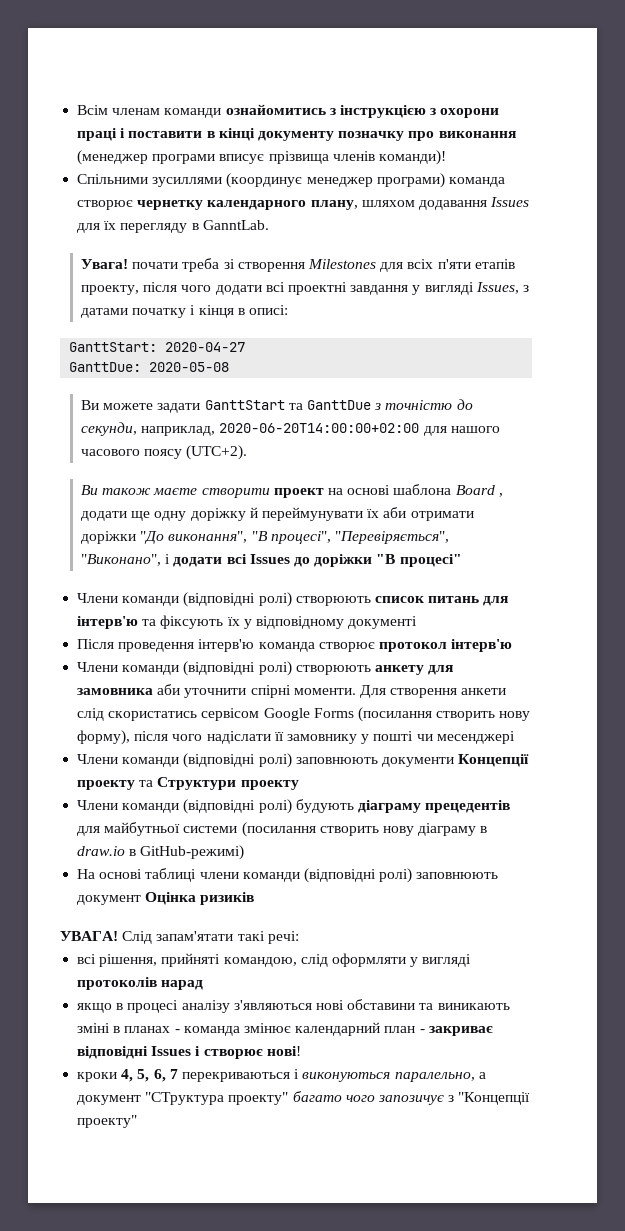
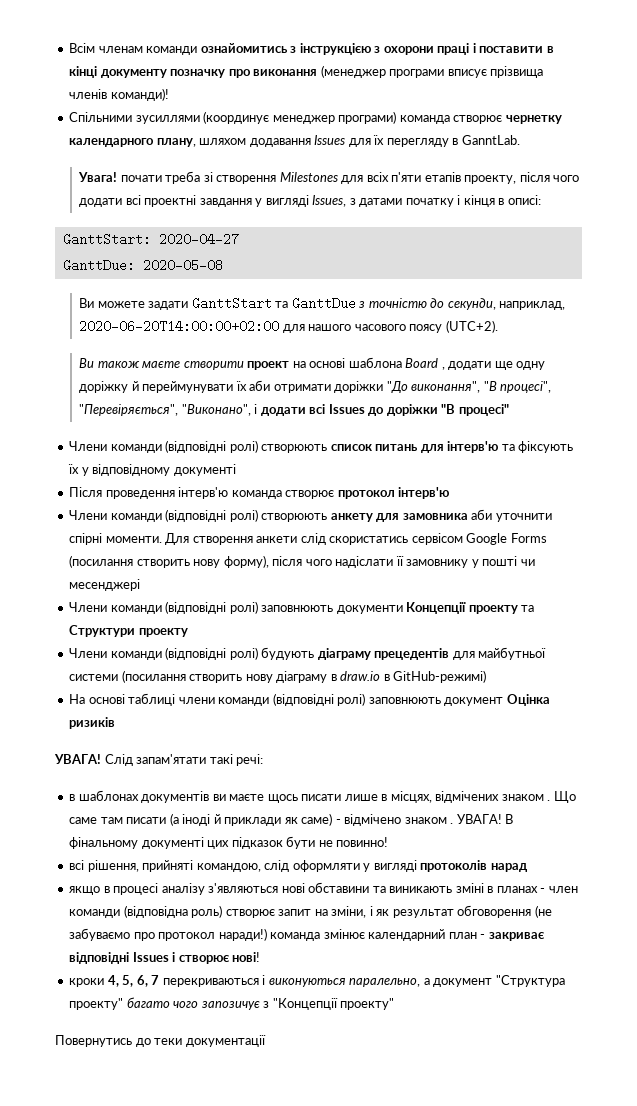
+ в шаблонах документів ви маєте щось писати лише в місцях, відмічених знаком . Що саме там писати (а іноді й приклади як саме) - відмічено знаком . УВАГА! В фінальному документі цих підказок бути не повинно!
- якщо в процесі аналізу з'являються нові обставини та виникають зміні в планах - команда змінює календарний план - закриває відповідні Issues і створює нові!
+ якщо в процесі аналізу з'являються нові обставини та виникають зміні в планах - член команди (відповідна роль) створює запит на зміни, і як результат обговорення (не забуваємо про протокол наради!) команда змінює календарний план - закриває відповідні Issues і створює нові!
- кроки 4, 5, 6, 7 перекриваються і виконуються паралельно, а документ "СТруктура проекту" багато чого запозичує з "Концепції проекту"
+ кроки 4, 5, 6, 7 перекриваються і виконуються паралельно, а документ "Структура проекту" багато чого запозичує з "Концепції проекту"
+ Повернутись до теки документації

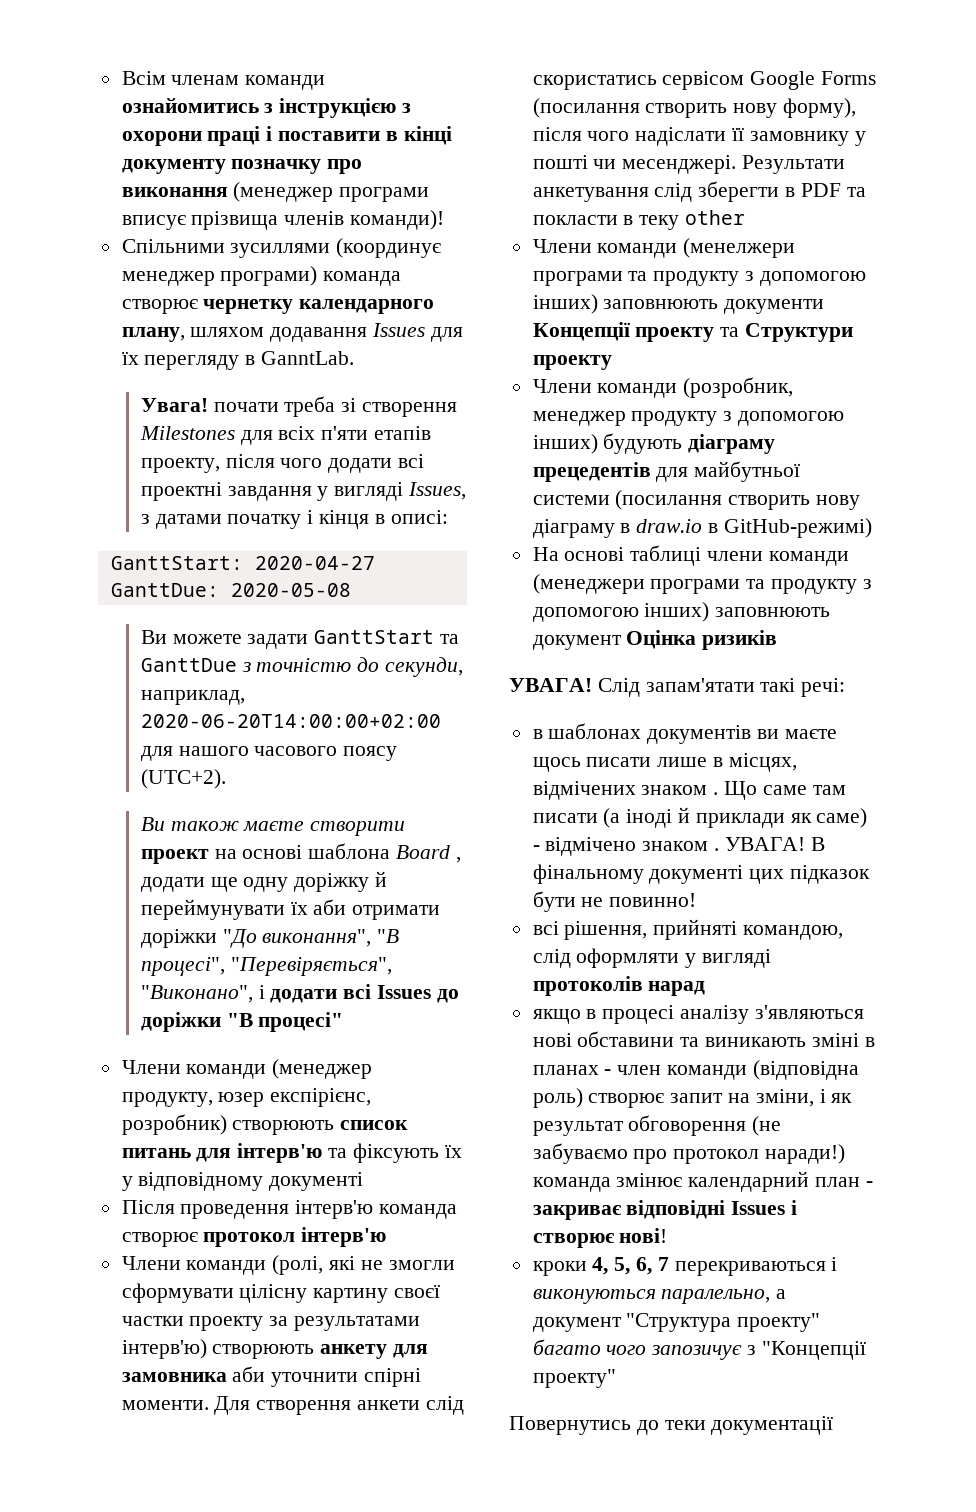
- Члени команди (відповідні ролі) створюють список питань для інтерв'ю та фіксують їх у відповідному документі
+ Члени команди (менеджер продукту, юзер експірієнс, розробник) створюють список питань для інтерв'ю та фіксують їх у відповідному документі
- Члени команди (відповідні ролі) створюють анкету для замовника аби уточнити спірні моменти.
+ Члени команди (ролі, які не змогли сформувати цілісну картину своєї частки проекту за результатами інтерв'ю) створюють анкету для замовника аби уточнити спірні моменти.
- Для створення анкети слід скористатись сервісом Google Forms (посилання створить нову форму), після чого надіслати її замовнику у пошті чи месенджері
- Члени команди (відповідні ролі) заповнюють документи Концепції проекту та Cтруктури проекту
+ Для створення анкети слід скористатись сервісом Google Forms (посилання створить нову форму), після чого надіслати її замовнику у пошті чи месенджері. Результати анкетування слід зберегти в PDF та покласти в теку other
+ Члени команди (менелжери програми та продукту з допомогою інших) заповнюють документи Концепції проекту та Cтруктури проекту
- Члени команди (відповідні ролі) будують діаграму прецедентів для майбутньої системи (посилання створить нову діаграму в draw.io в GitHub-режимі)
+ Члени команди (розробник, менеджер продукту з допомогою інших) будують діаграму прецедентів для майбутньої системи (посилання створить нову діаграму в draw.io в GitHub-режимі)
- На основі таблиці члени команди (відповідні ролі) заповнюють документ Оцінка ризиків
+ На основі таблиці члени команди (менеджери програми та продукту з допомогою інших) заповнюють документ Оцінка ризиків

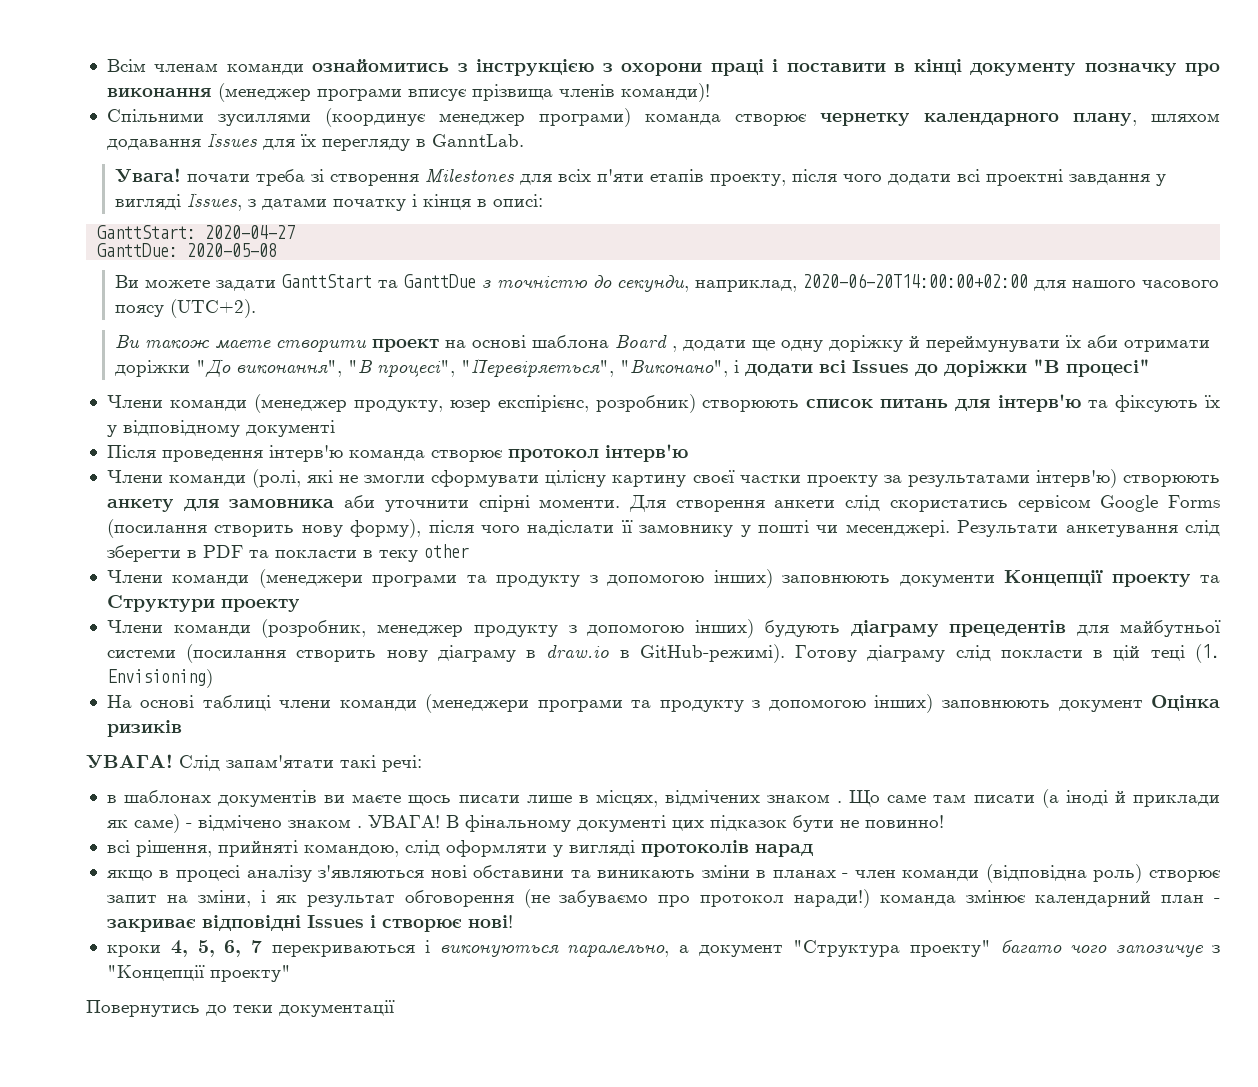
- Члени команди (менелжери програми та продукту з допомогою інших) заповнюють документи Концепції проекту та Cтруктури проекту
+ Члени команди (менеджери програми та продукту з допомогою інших) заповнюють документи Концепції проекту та Cтруктури проекту
- Члени команди (розробник, менеджер продукту з допомогою інших) будують діаграму прецедентів для майбутньої системи (посилання створить нову діаграму в draw.io в GitHub-режимі)
+ Члени команди (розробник, менеджер продукту з допомогою інших) будують діаграму прецедентів для майбутньої системи (посилання створить нову діаграму в draw.io в GitHub-режимі). Готову діаграму слід покласти в цій теці (1. Envisioning)
- якщо в процесі аналізу з'являються нові обставини та виникають зміні в планах - член команди (відповідна роль) створює запит на зміни, і як результат обговорення (не забуваємо про протокол наради!) команда змінює календарний план - закриває відповідні Issues і створює нові!
+ якщо в процесі аналізу з'являються нові обставини та виникають зміни в планах - член команди (відповідна роль) створює запит на зміни, і як результат обговорення (не забуваємо про протокол наради!) команда змінює календарний план - закриває відповідні Issues і створює нові!

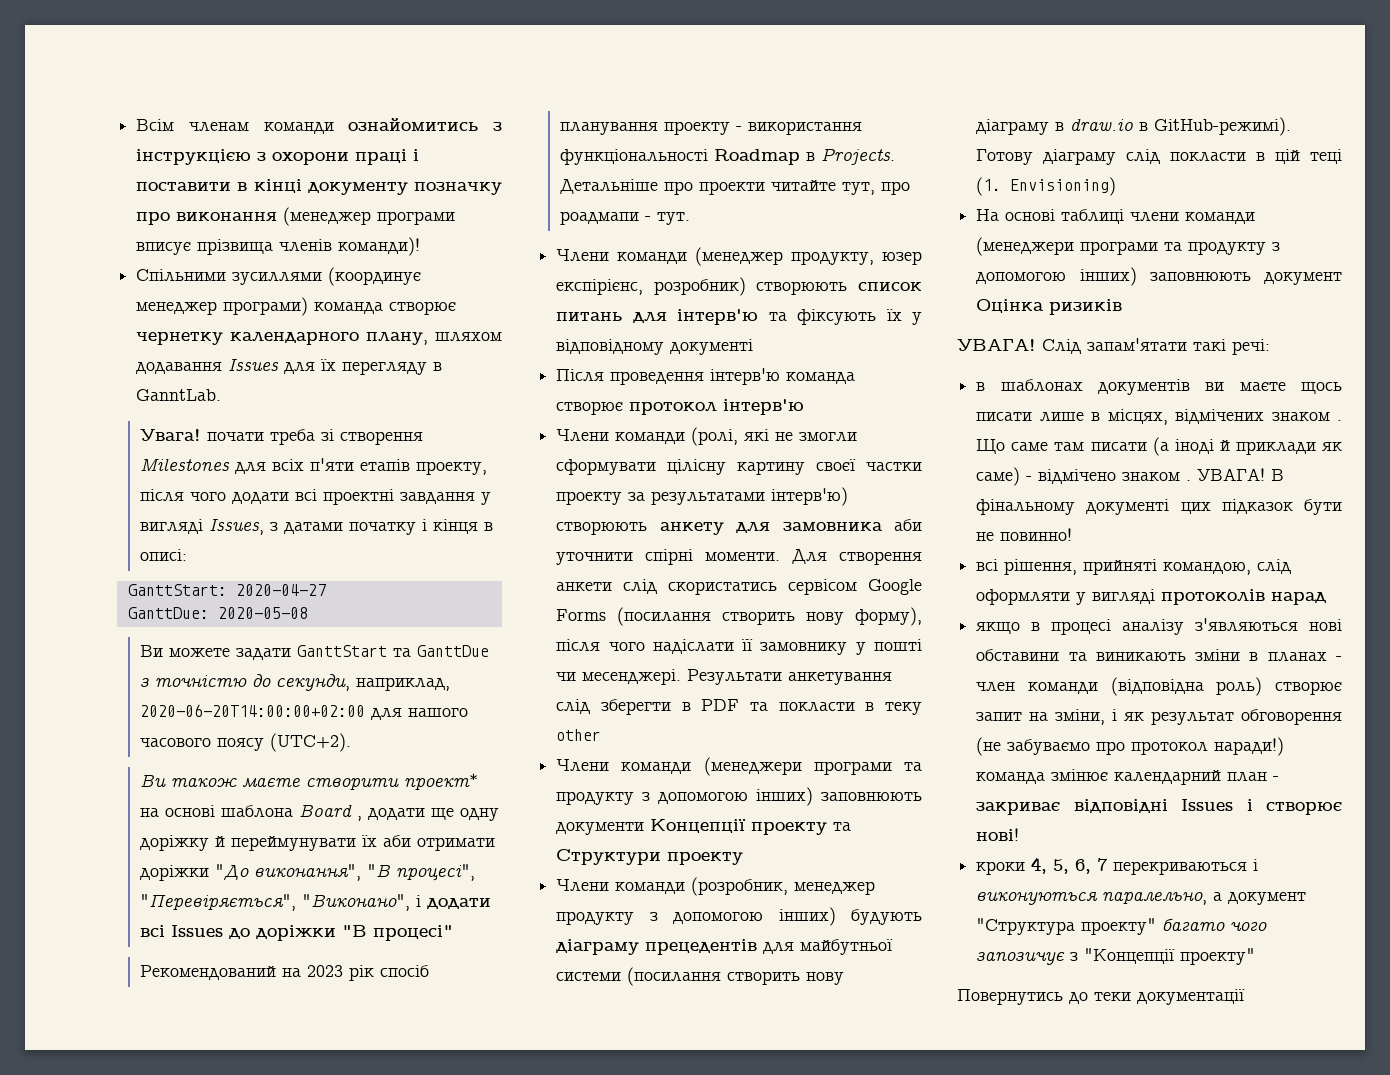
- Ви також маєте створити проект на основі шаблона Board , додати ще одну доріжку й переймунувати їх аби отримати доріжки "До виконання", "В процесі", "Перевіряється", "Виконано", і додати всі Issues до доріжки "В процесі"
+ Ви також маєте створити проект* на основі шаблона Board , додати ще одну доріжку й переймунувати їх аби отримати доріжки "До виконання", "В процесі", "Перевіряється", "Виконано", і додати всі Issues до доріжки "В процесі"
+ Рекомендований на 2023 рік спосіб планування проекту - використання функціональності Roadmap в Projects. Детальніше про проекти читайте тут, про роадмапи - тут.

